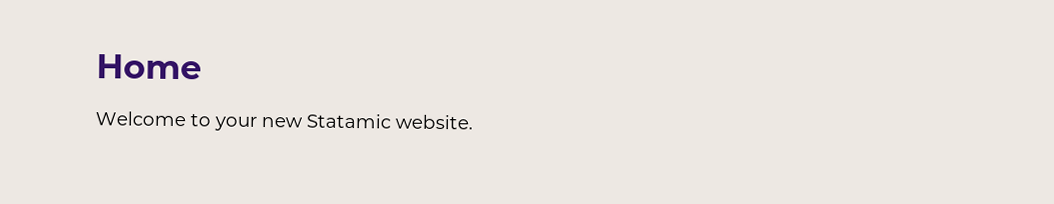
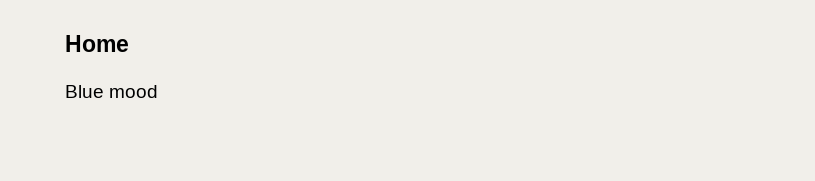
- Welcome to your new Statamic website.
+ Blue mood

